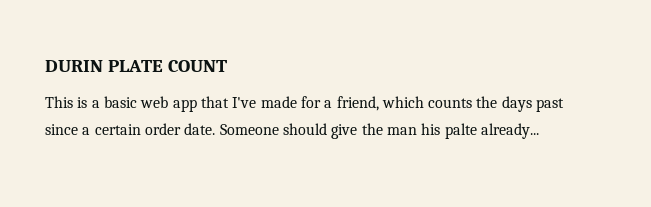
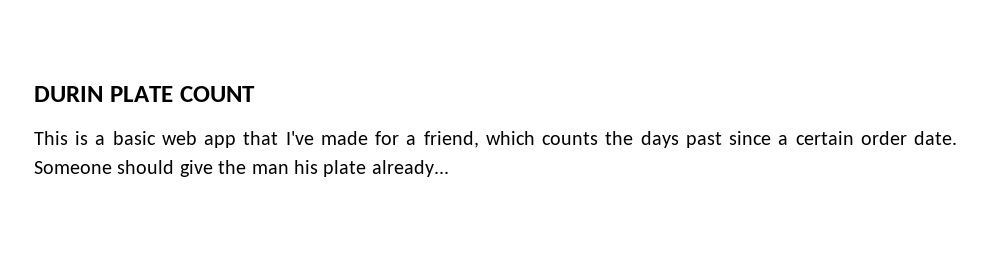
- Someone should give the man his palte already...
+ Someone should give the man his plate already...

